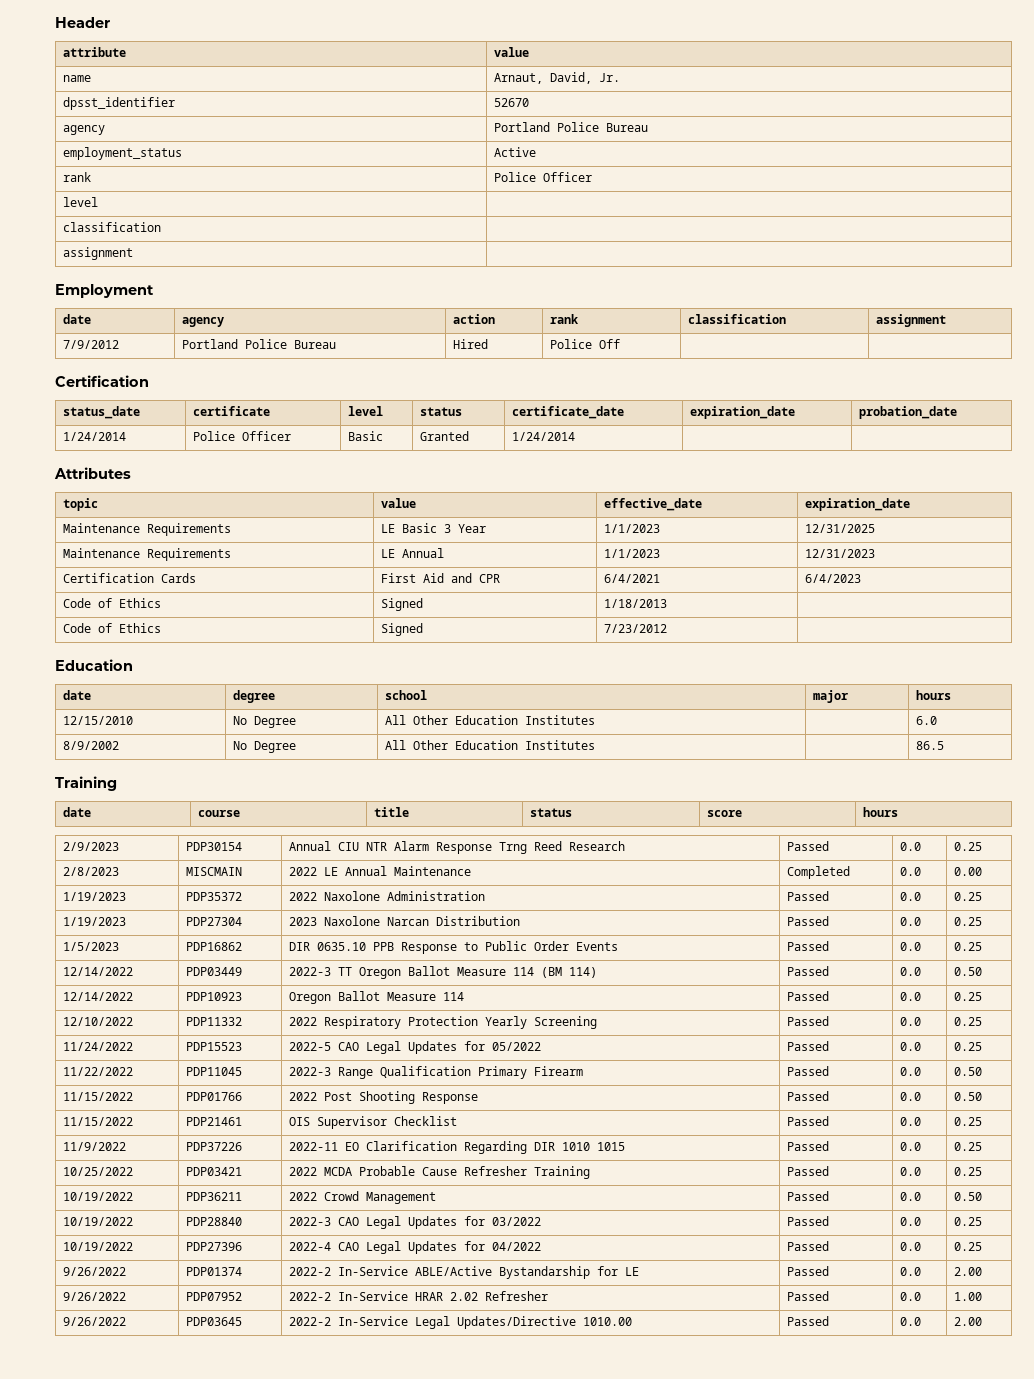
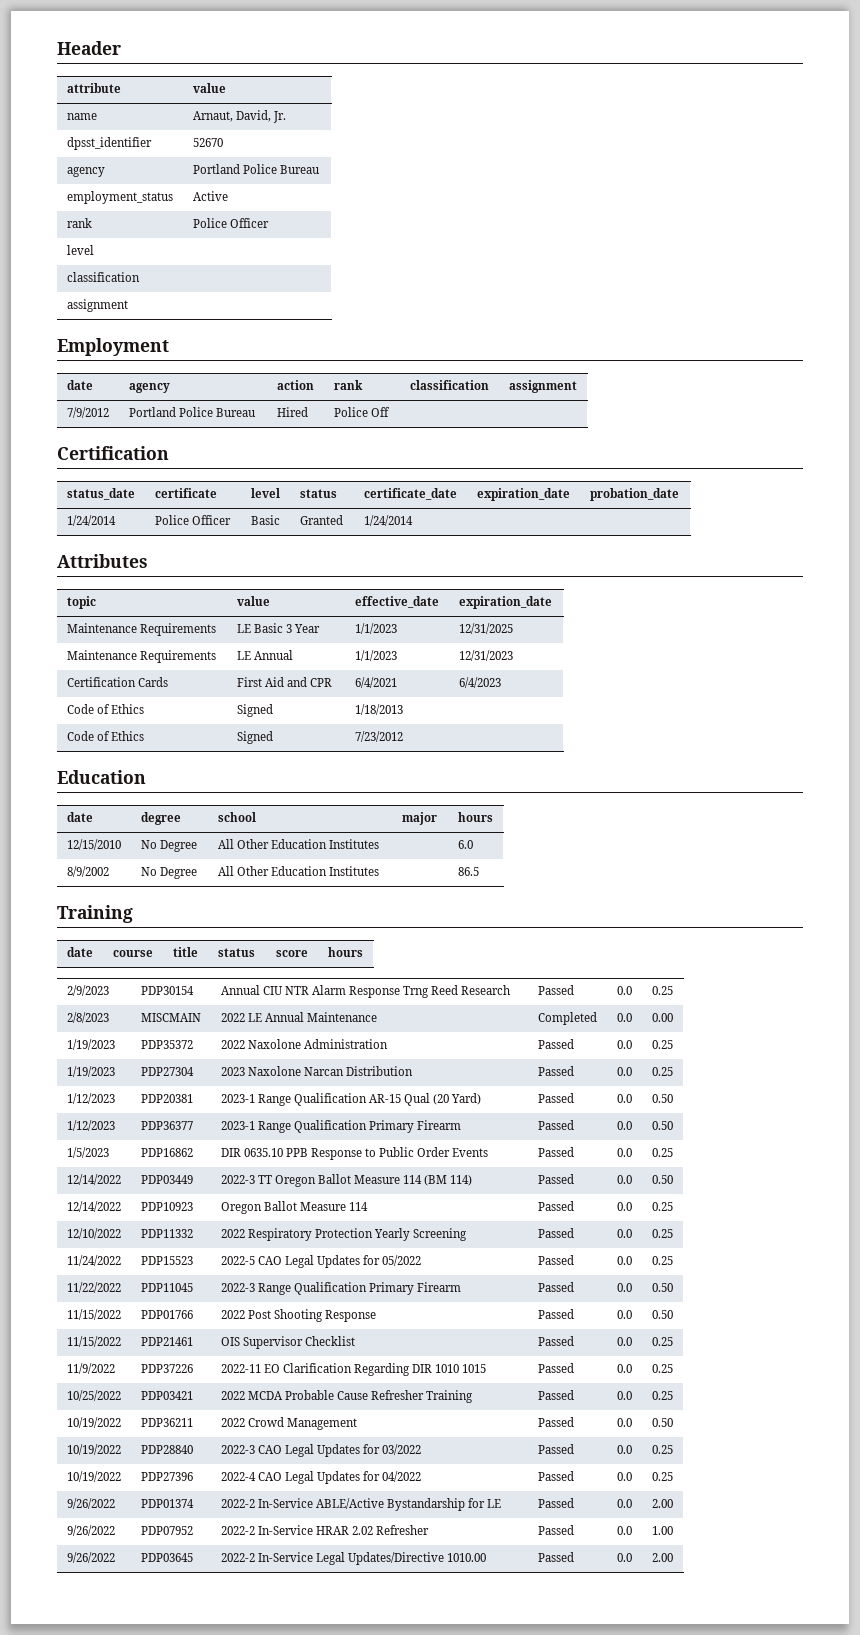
+ 1/12/2023 | PDP20381 | 2023-1 Range Qualification AR-15 Qual (20 Yard) | Passed | 0.0 | 0.50
+ 1/12/2023 | PDP36377 | 2023-1 Range Qualification Primary Firearm | Passed | 0.0 | 0.50

